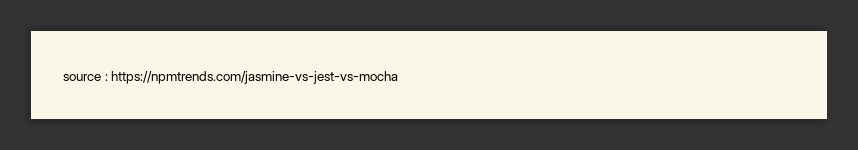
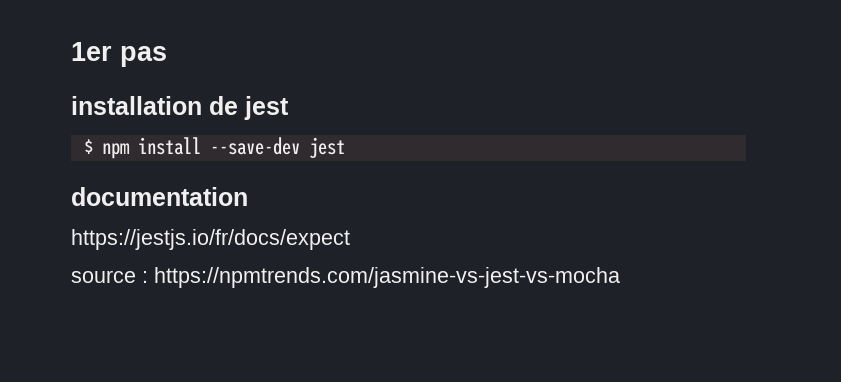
+ 1er pas
+ installation de jest
+ $ npm install --save-dev jest
+ documentation
+ https://jestjs.io/fr/docs/expect

